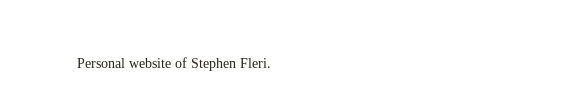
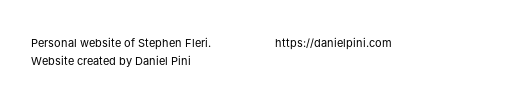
+ Website created by Daniel Pini https://danielpini.com

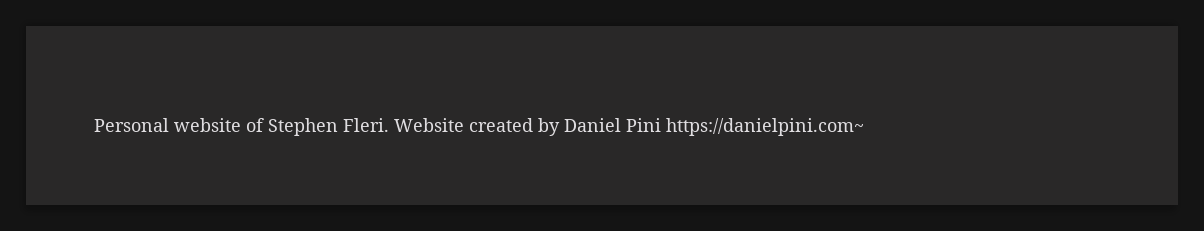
- Website created by Daniel Pini https://danielpini.com
+ Website created by Daniel Pini https://danielpini.com~

